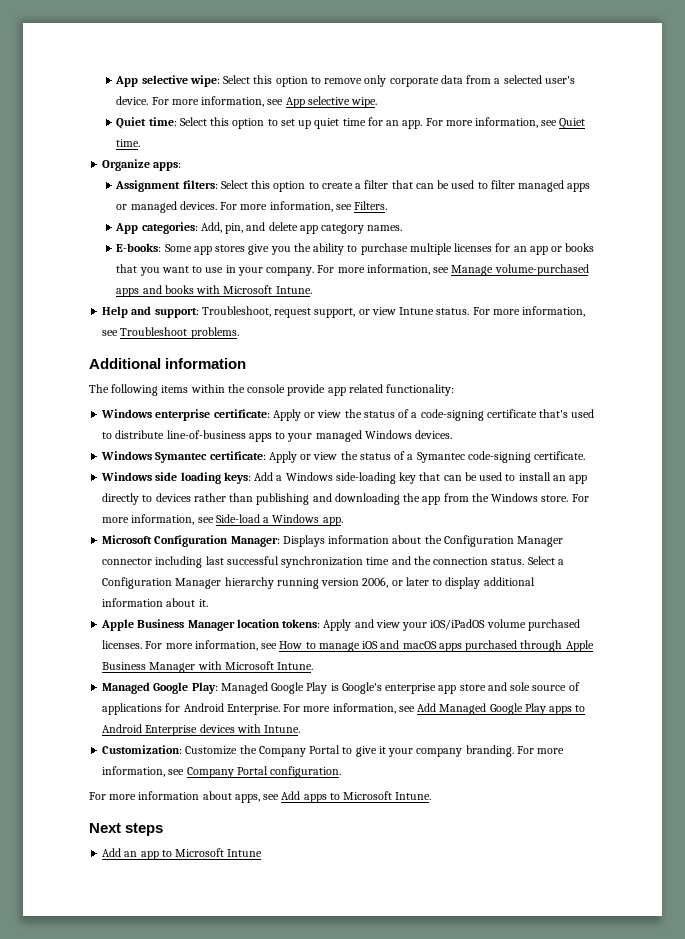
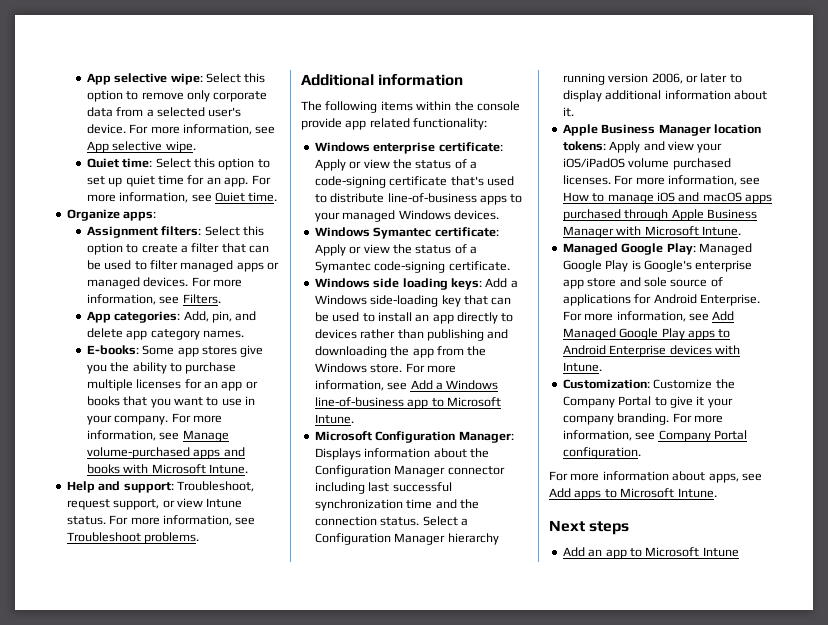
- For more information, see Side-load a Windows app.
+ For more information, see Add a Windows line-of-business app to Microsoft Intune.

